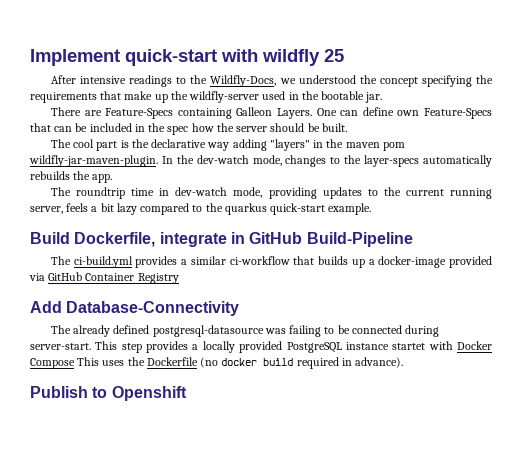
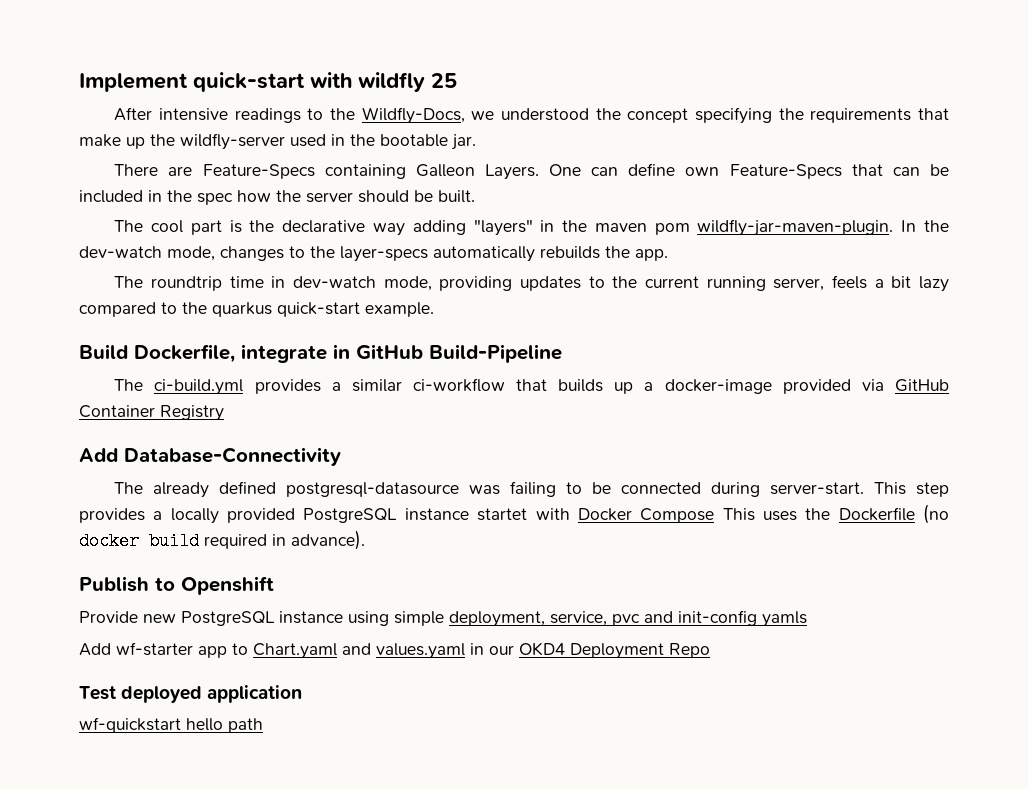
+ Provide new PostgreSQL instance using simple deployment, service, pvc and init-config yamls
+ Add wf-starter app to Chart.yaml and values.yaml in our OKD4 Deployment Repo
+ Test deployed application
+ wf-quickstart hello path

